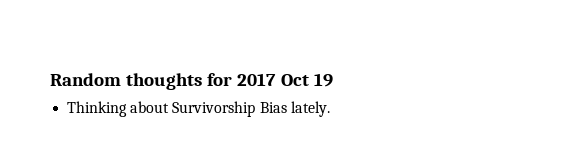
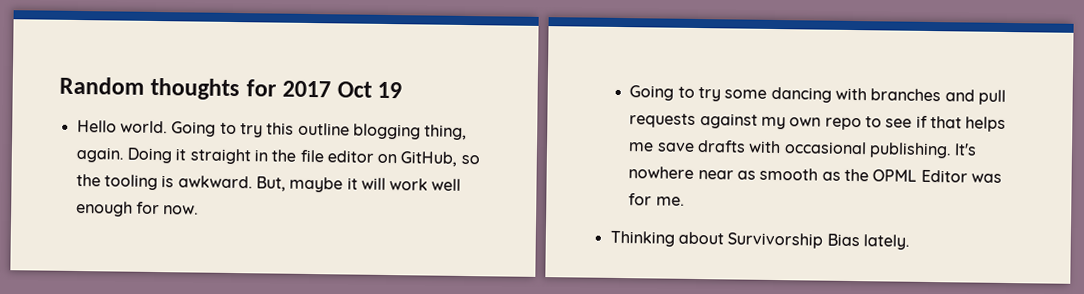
+ Hello world. Going to try this outline blogging thing, again. Doing it straight in the file editor on GitHub, so the tooling is awkward. But, maybe it will work well enough for now.
+ Going to try some dancing with branches and pull requests against my own repo to see if that helps me save drafts with occasional publishing. It's nowhere near as smooth as the OPML Editor was for me.

